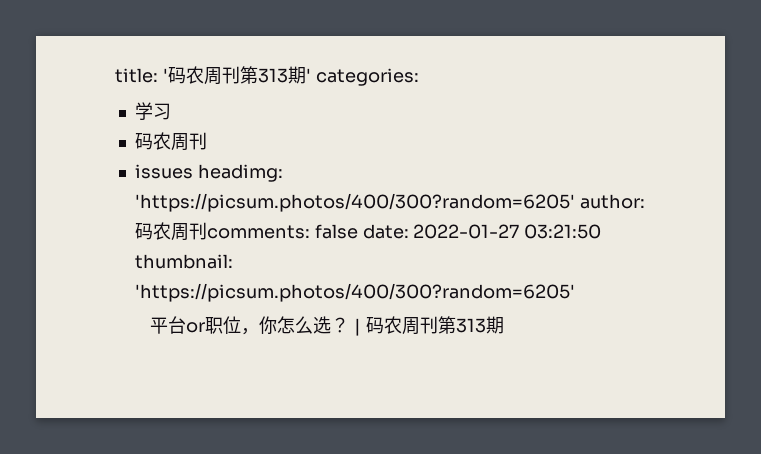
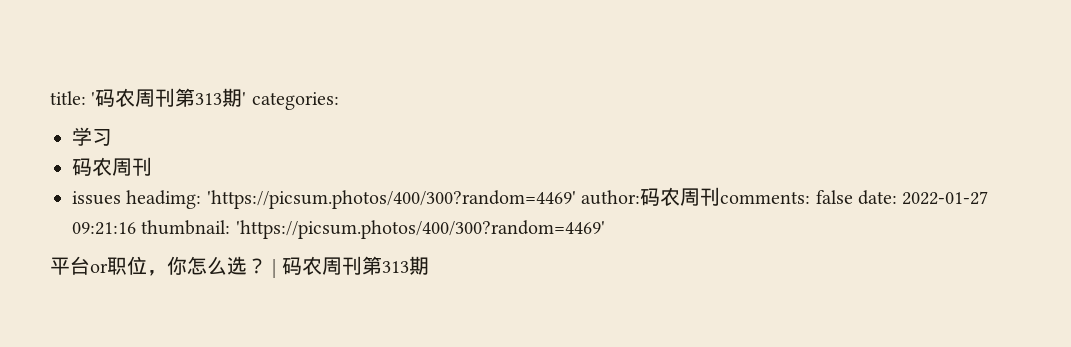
- issues headimg: 'https://picsum.photos/400/300?random=6205' author:码农周刊comments: false date: 2022-01-27 03:21:50 thumbnail: 'https://picsum.photos/400/300?random=6205'
+ issues headimg: 'https://picsum.photos/400/300?random=4469' author:码农周刊comments: false date: 2022-01-27 09:21:16 thumbnail: 'https://picsum.photos/400/300?random=4469'

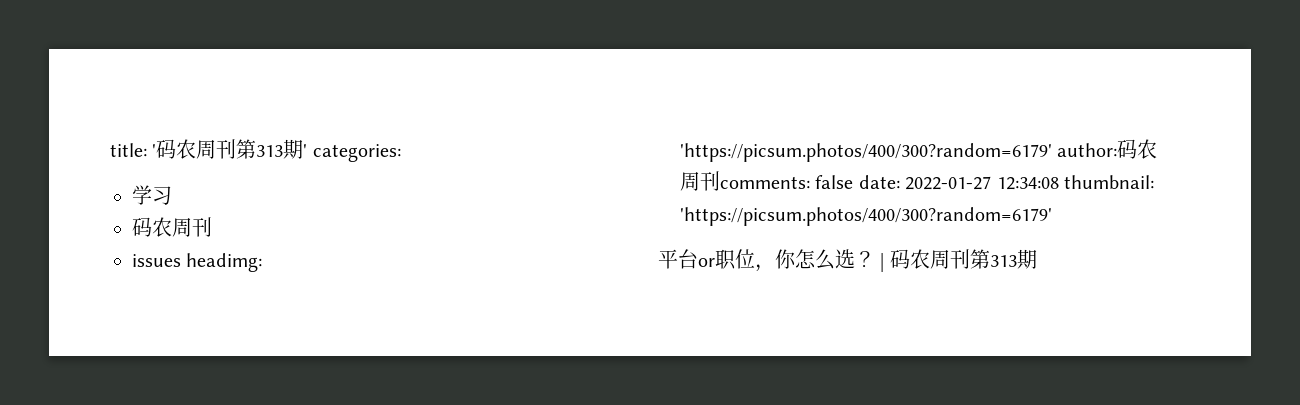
- issues headimg: 'https://picsum.photos/400/300?random=4469' author:码农周刊comments: false date: 2022-01-27 09:21:16 thumbnail: 'https://picsum.photos/400/300?random=4469'
+ issues headimg: 'https://picsum.photos/400/300?random=6179' author:码农周刊comments: false date: 2022-01-27 12:34:08 thumbnail: 'https://picsum.photos/400/300?random=6179'

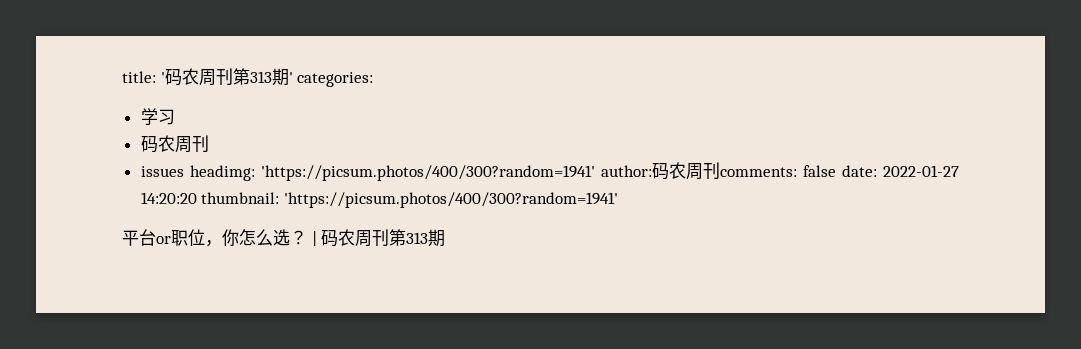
- issues headimg: 'https://picsum.photos/400/300?random=6179' author:码农周刊comments: false date: 2022-01-27 12:34:08 thumbnail: 'https://picsum.photos/400/300?random=6179'
+ issues headimg: 'https://picsum.photos/400/300?random=1941' author:码农周刊comments: false date: 2022-01-27 14:20:20 thumbnail: 'https://picsum.photos/400/300?random=1941'

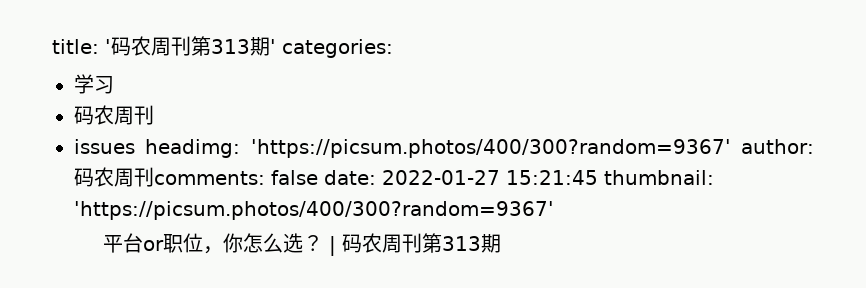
- issues headimg: 'https://picsum.photos/400/300?random=1941' author:码农周刊comments: false date: 2022-01-27 14:20:20 thumbnail: 'https://picsum.photos/400/300?random=1941'
+ issues headimg: 'https://picsum.photos/400/300?random=9367' author:码农周刊comments: false date: 2022-01-27 15:21:45 thumbnail: 'https://picsum.photos/400/300?random=9367'

